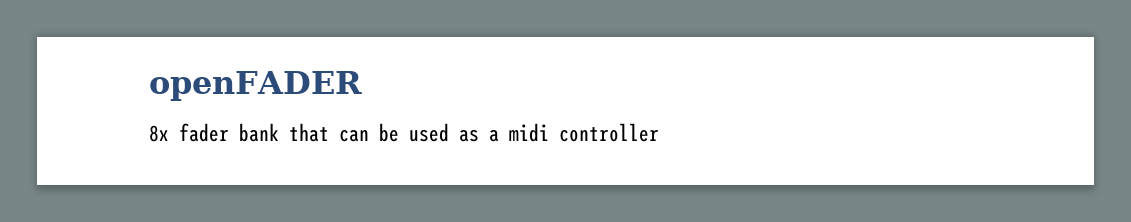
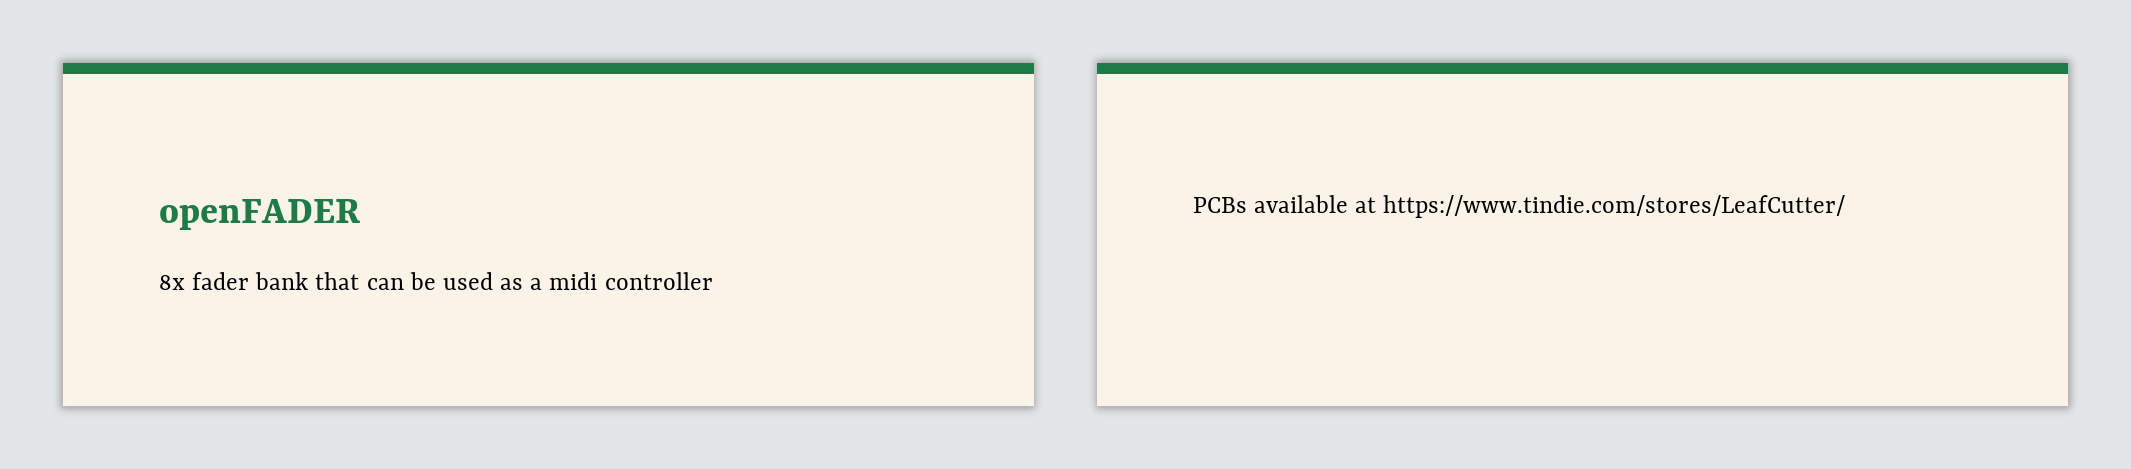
+ PCBs available at https://www.tindie.com/stores/LeafCutter/

